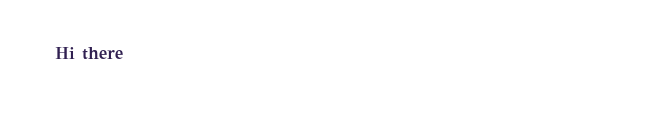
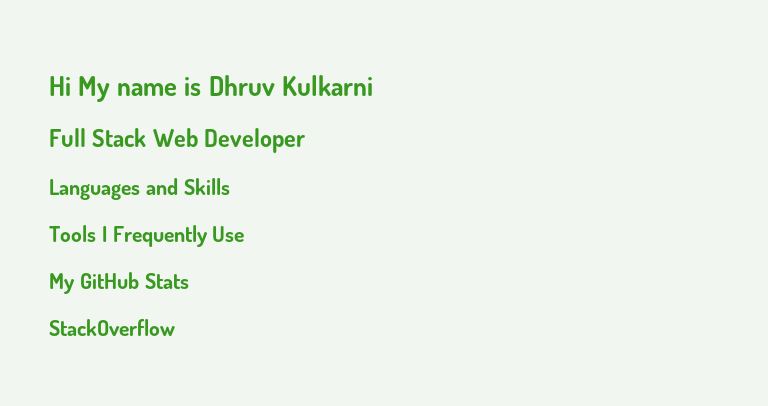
- Hi there
+ Hi My name is Dhruv Kulkarni
+ Full Stack Web Developer
+ Languages and Skills
+ Tools I Frequently Use
+ My GitHub Stats
+ StackOverflow

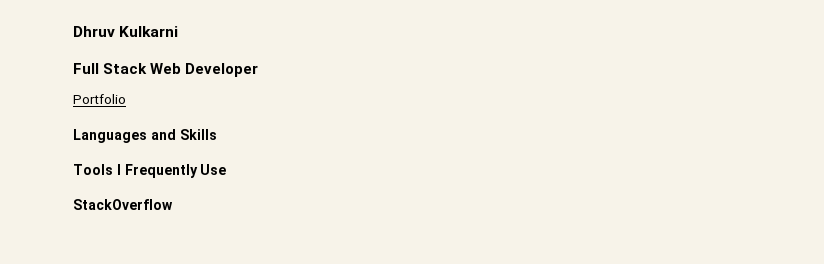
- Hi My name is Dhruv Kulkarni
+ Dhruv Kulkarni
+ Portfolio
- My GitHub Stats

